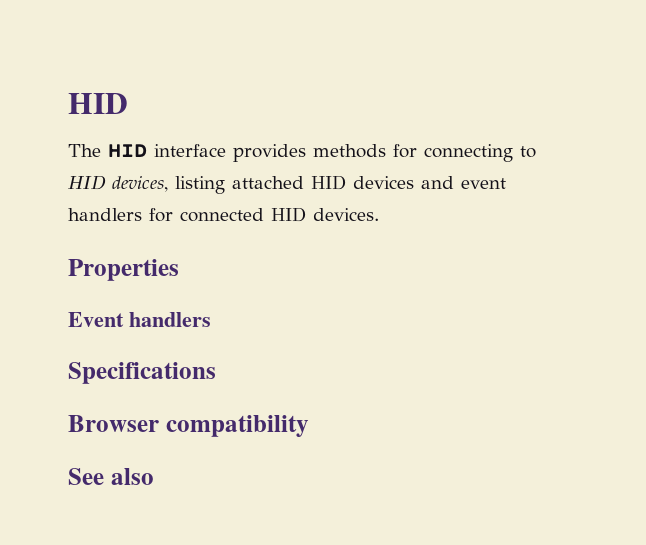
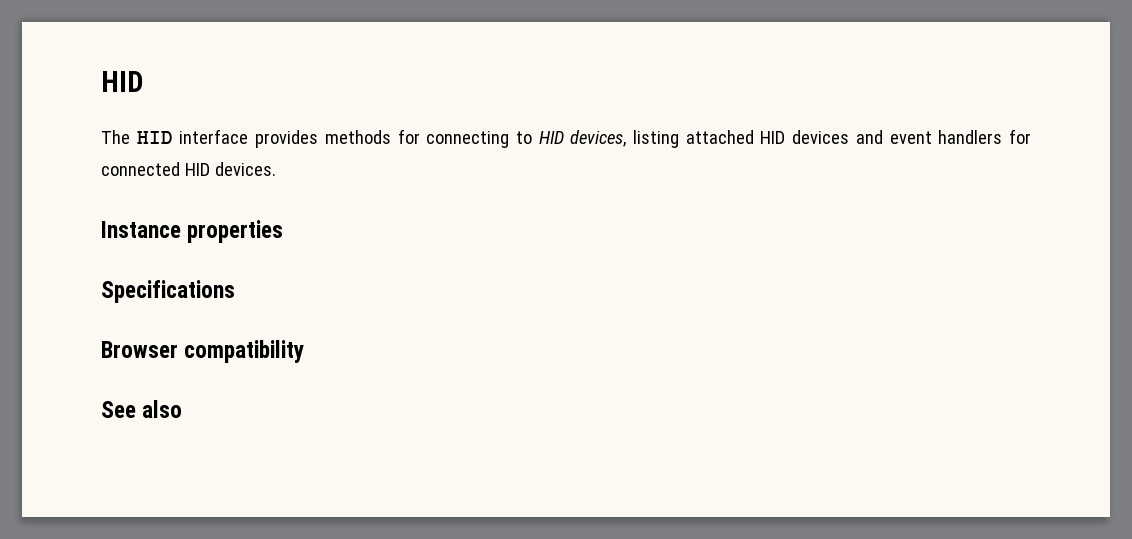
- Properties
- Event handlers
+ Instance properties

